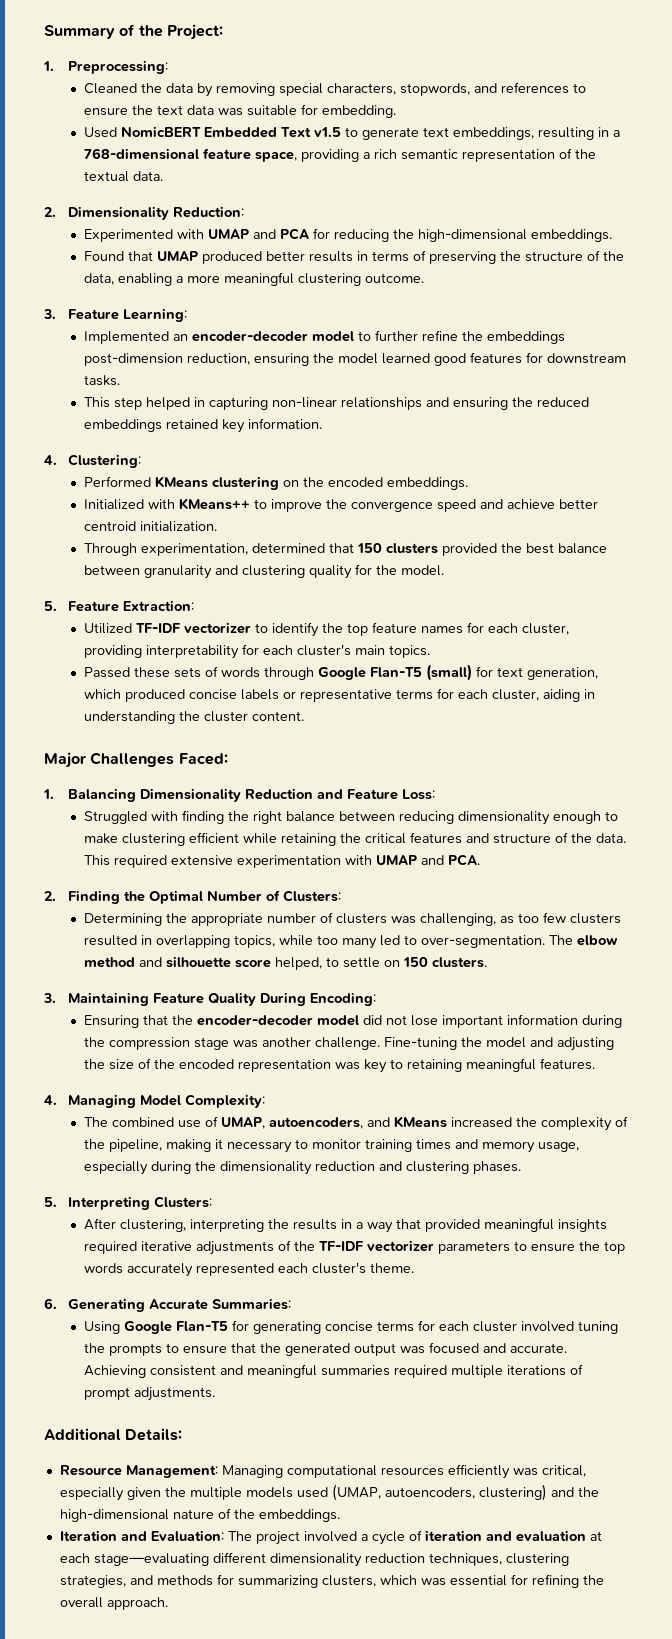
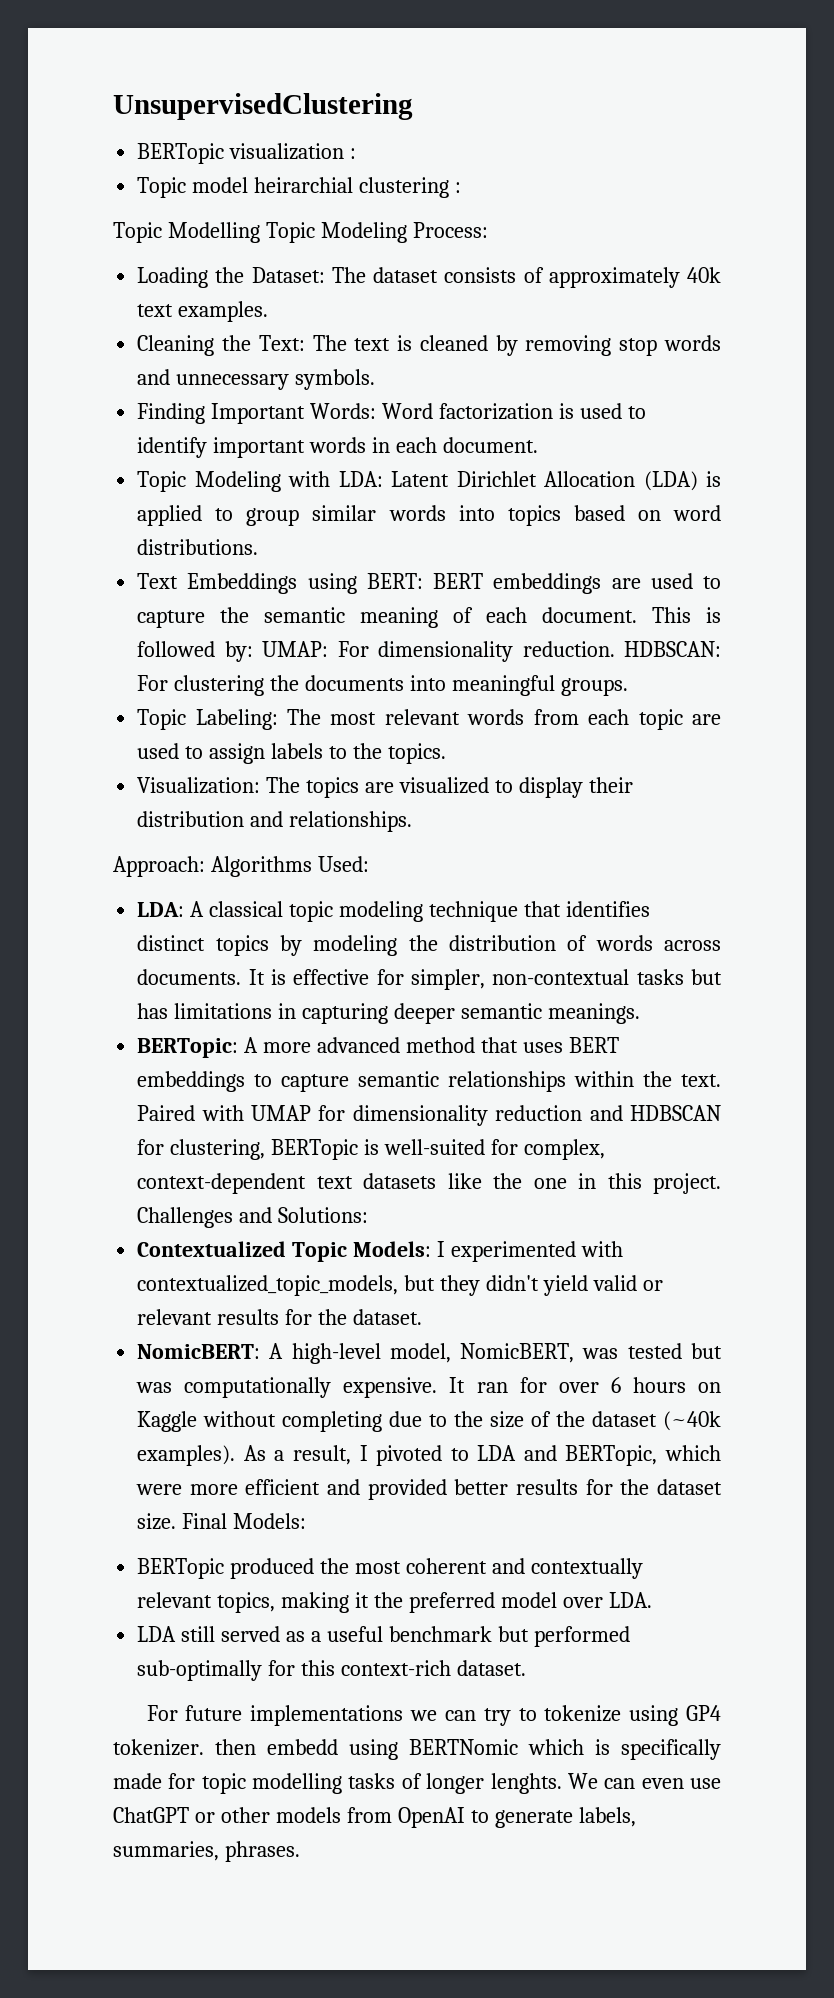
- Summary of the Project:
- 1. Preprocessing:
- Cleaned the data by removing special characters, stopwords, and references to ensure the text data was suitable for embedding.
- Used NomicBERT Embedded Text v1.5 to generate text embeddings, resulting in a 768-dimensional feature space, providing a rich semantic representation of the textual data.
- 2. Dimensionality Reduction:
- Experimented with UMAP and PCA for reducing the high-dimensional embeddings.
- Found that UMAP produced better results in terms of preserving the structure of the data, enabling a more meaningful clustering outcome.
- 3. Feature Learning:
- Implemented an encoder-decoder model to further refine the embeddings post-dimension reduction, ensuring the model learned good features for downstream tasks.
- This step helped in capturing non-linear relationships and ensuring the reduced embeddings retained key information.
- 4. Clustering:
- Performed KMeans clustering on the encoded embeddings.
- Initialized with KMeans++ to improve the convergence speed and achieve better centroid initialization.
- Through experimentation, determined that 150 clusters provided the best balance between granularity and clustering quality for the model.
- 5. Feature Extraction:
- Utilized TF-IDF vectorizer to identify the top feature names for each cluster, providing interpretability for each cluster's main topics.
- Passed these sets of words through Google Flan-T5 (small) for text generation, which produced concise labels or representative terms for each cluster, aiding in understanding the cluster content.
- Major Challenges Faced:
- 1. Balancing Dimensionality Reduction and Feature Loss:
- Struggled with finding the right balance between reducing dimensionality enough to make clustering efficient while retaining the critical features and structure of the data. This required extensive experimentation with UMAP and PCA.
- 2. Finding the Optimal Number of Clusters:
- Determining the appropriate number of clusters was challenging, as too few clusters resulted in overlapping topics, while too many led to over-segmentation. The elbow method and silhouette score helped, to settle on 150 clusters.
- 3. Maintaining Feature Quality During Encoding:
- Ensuring that the encoder-decoder model did not lose important information during the compression stage was another challenge. Fine-tuning the model and adjusting the size of the encoded representation was key to retaining meaningful features.
- 4. Managing Model Complexity:
- The combined use of UMAP, autoencoders, and KMeans increased the complexity of the pipeline, making it necessary to monitor training times and memory usage, especially during the dimensionality reduction and clustering phases.
- 5. Interpreting Clusters:
- After clustering, interpreting the results in a way that provided meaningful insights required iterative adjustments of the TF-IDF vectorizer parameters to ensure the top words accurately represented each cluster's theme.
- 6. Generating Accurate Summaries:
- Using Google Flan-T5 for generating concise terms for each cluster involved tuning the prompts to ensure that the generated output was focused and accurate. Achieving consistent and meaningful summaries required multiple iterations of prompt adjustments.
- Additional Details:
- Resource Management: Managing computational resources efficiently was critical, especially given the multiple models used (UMAP, autoencoders, clustering) and the high-dimensional nature of the embeddings.
- Iteration and Evaluation: The project involved a cycle of iteration and evaluation at each stage—evaluating different dimensionality reduction techniques, clustering strategies, and methods for summarizing clusters, which was essential for refining the overall approach.
+ UnsupervisedClustering
+ BERTopic visualization :
+ Topic model heirarchial clustering :
+ Topic Modelling Topic Modeling Process:
+ Loading the Dataset: The dataset consists of approximately 40k text examples.
+ Cleaning the Text: The text is cleaned by removing stop words and unnecessary symbols.
+ Finding Important Words: Word factorization is used to identify important words in each document.
+ Topic Modeling with LDA: Latent Dirichlet Allocation (LDA) is applied to group similar words into topics based on word distributions.
+ Text Embeddings using BERT: BERT embeddings are used to capture the semantic meaning of each document. This is followed by: UMAP: For dimensionality reduction. HDBSCAN: For clustering the documents into meaningful groups.
+ Topic Labeling: The most relevant words from each topic are used to assign labels to the topics.
+ Visualization: The topics are visualized to display their distribution and relationships.
+ Approach: Algorithms Used:
+ LDA: A classical topic modeling technique that identifies distinct topics by modeling the distribution of words across documents. It is effective for simpler, non-contextual tasks but has limitations in capturing deeper semantic meanings.
+ BERTopic: A more advanced method that uses BERT embeddings to capture semantic relationships within the text. Paired with UMAP for dimensionality reduction and HDBSCAN for clustering, BERTopic is well-suited for complex, context-dependent text datasets like the one in this project. Challenges and Solutions:
+ Contextualized Topic Models: I experimented with contextualized_topic_models, but they didn't yield valid or relevant results for the dataset.
+ NomicBERT: A high-level model, NomicBERT, was tested but was computationally expensive. It ran for over 6 hours on Kaggle without completing due to the size of the dataset (~40k examples). As a result, I pivoted to LDA and BERTopic, which were more efficient and provided better results for the dataset size. Final Models:
+ BERTopic produced the most coherent and contextually relevant topics, making it the preferred model over LDA.
+ LDA still served as a useful benchmark but performed sub-optimally for this context-rich dataset.
+ For future implementations we can try to tokenize using GP4 tokenizer. then embedd using BERTNomic which is specifically made for topic modelling tasks of longer lenghts. We can even use ChatGPT or other models from OpenAI to generate labels, summaries, phrases.

